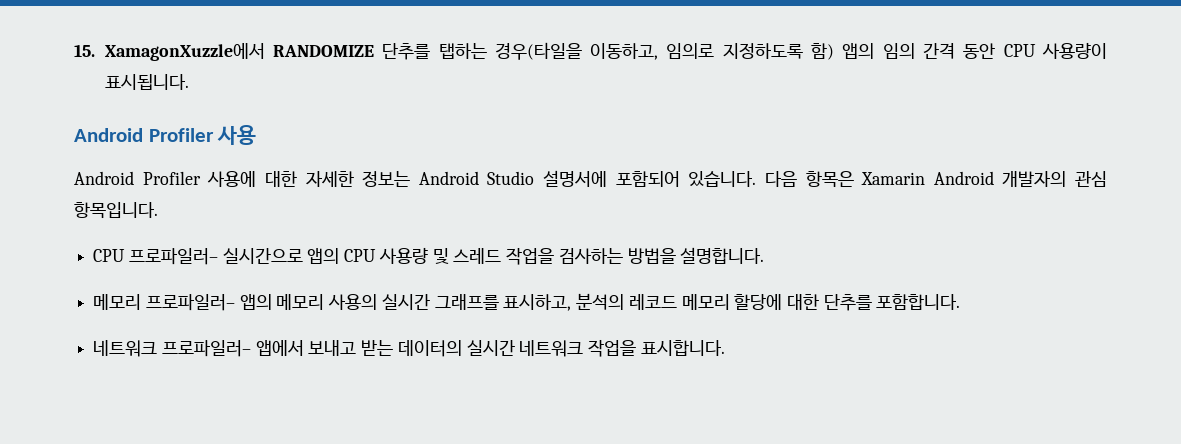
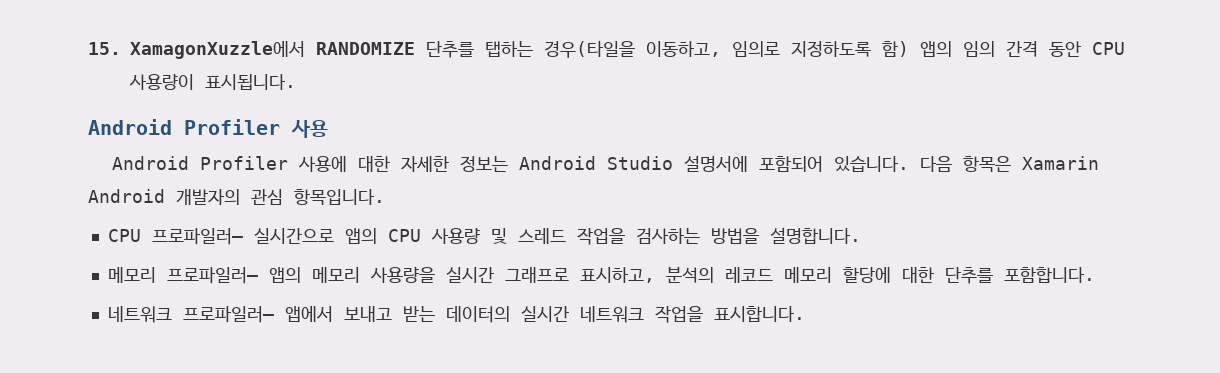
- 메모리 프로파일러– 앱의 메모리 사용의 실시간 그래프를 표시하고, 분석의 레코드 메모리 할당에 대한 단추를 포함합니다.
+ 메모리 프로파일러– 앱의 메모리 사용량을 실시간 그래프로 표시하고, 분석의 레코드 메모리 할당에 대한 단추를 포함합니다.

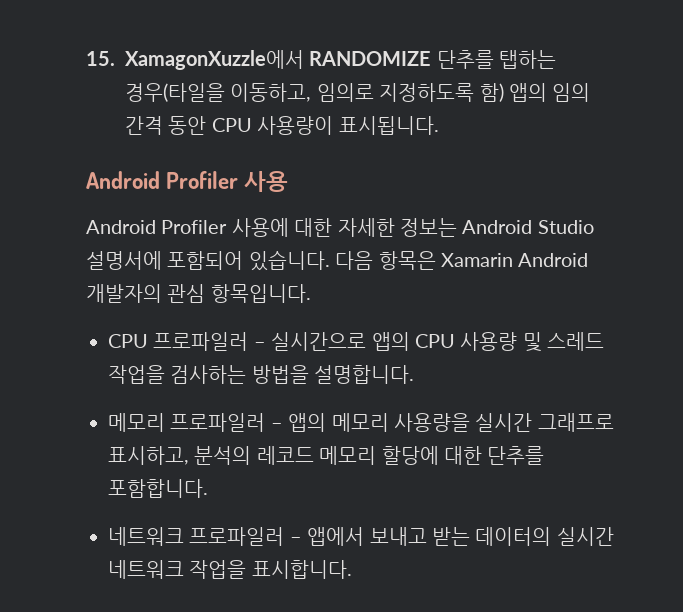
- CPU 프로파일러– 실시간으로 앱의 CPU 사용량 및 스레드 작업을 검사하는 방법을 설명합니다.
+ CPU 프로파일러 – 실시간으로 앱의 CPU 사용량 및 스레드 작업을 검사하는 방법을 설명합니다.
- 메모리 프로파일러– 앱의 메모리 사용량을 실시간 그래프로 표시하고, 분석의 레코드 메모리 할당에 대한 단추를 포함합니다.
+ 메모리 프로파일러 – 앱의 메모리 사용량을 실시간 그래프로 표시하고, 분석의 레코드 메모리 할당에 대한 단추를 포함합니다.
- 네트워크 프로파일러– 앱에서 보내고 받는 데이터의 실시간 네트워크 작업을 표시합니다.
+ 네트워크 프로파일러 – 앱에서 보내고 받는 데이터의 실시간 네트워크 작업을 표시합니다.

